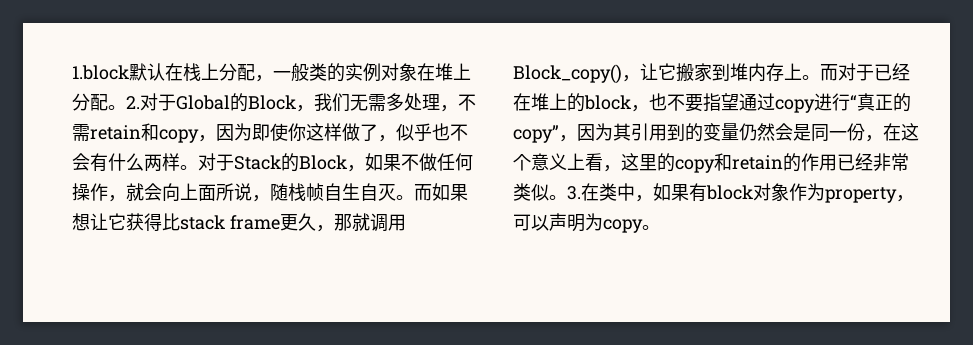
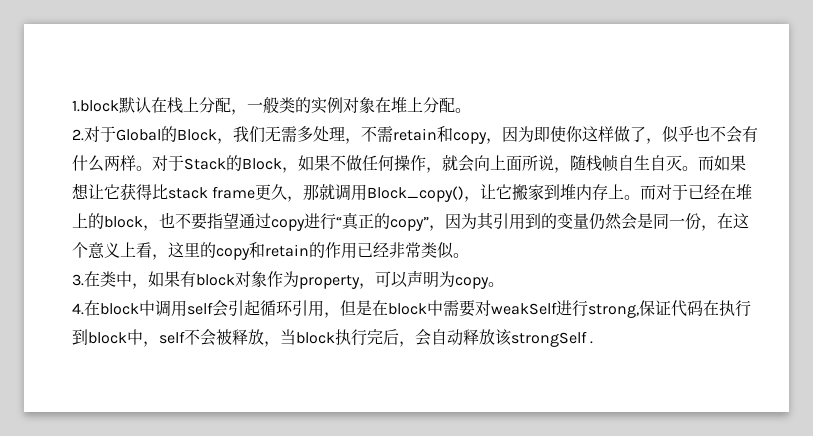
- 1.block默认在栈上分配，一般类的实例对象在堆上分配。2.对于Global的Block，我们无需多处理，不需retain和copy，因为即使你这样做了，似乎也不会有什么两样。
+ 1.block默认在栈上分配，一般类的实例对象在堆上分配。
+ 2.对于Global的Block，我们无需多处理，不需retain和copy，因为即使你这样做了，似乎也不会有什么两样。
- 而对于已经在堆上的block，也不要指望通过copy进行“真正的copy”，因为其引用到的变量仍然会是同一份，在这个意义上看，这里的copy和retain的作用已经非常类似。3.在类中，如果有block对象作为property，可以声明为copy。
+ 而对于已经在堆上的block，也不要指望通过copy进行“真正的copy”，因为其引用到的变量仍然会是同一份，在这个意义上看，这里的copy和retain的作用已经非常类似。
+ 3.在类中，如果有block对象作为property，可以声明为copy。
+ 4.在block中调用self会引起循环引用，但是在block中需要对weakSelf进行strong,保证代码在执行到block中，self不会被释放，当block执行完后，会自动释放该strongSelf .

